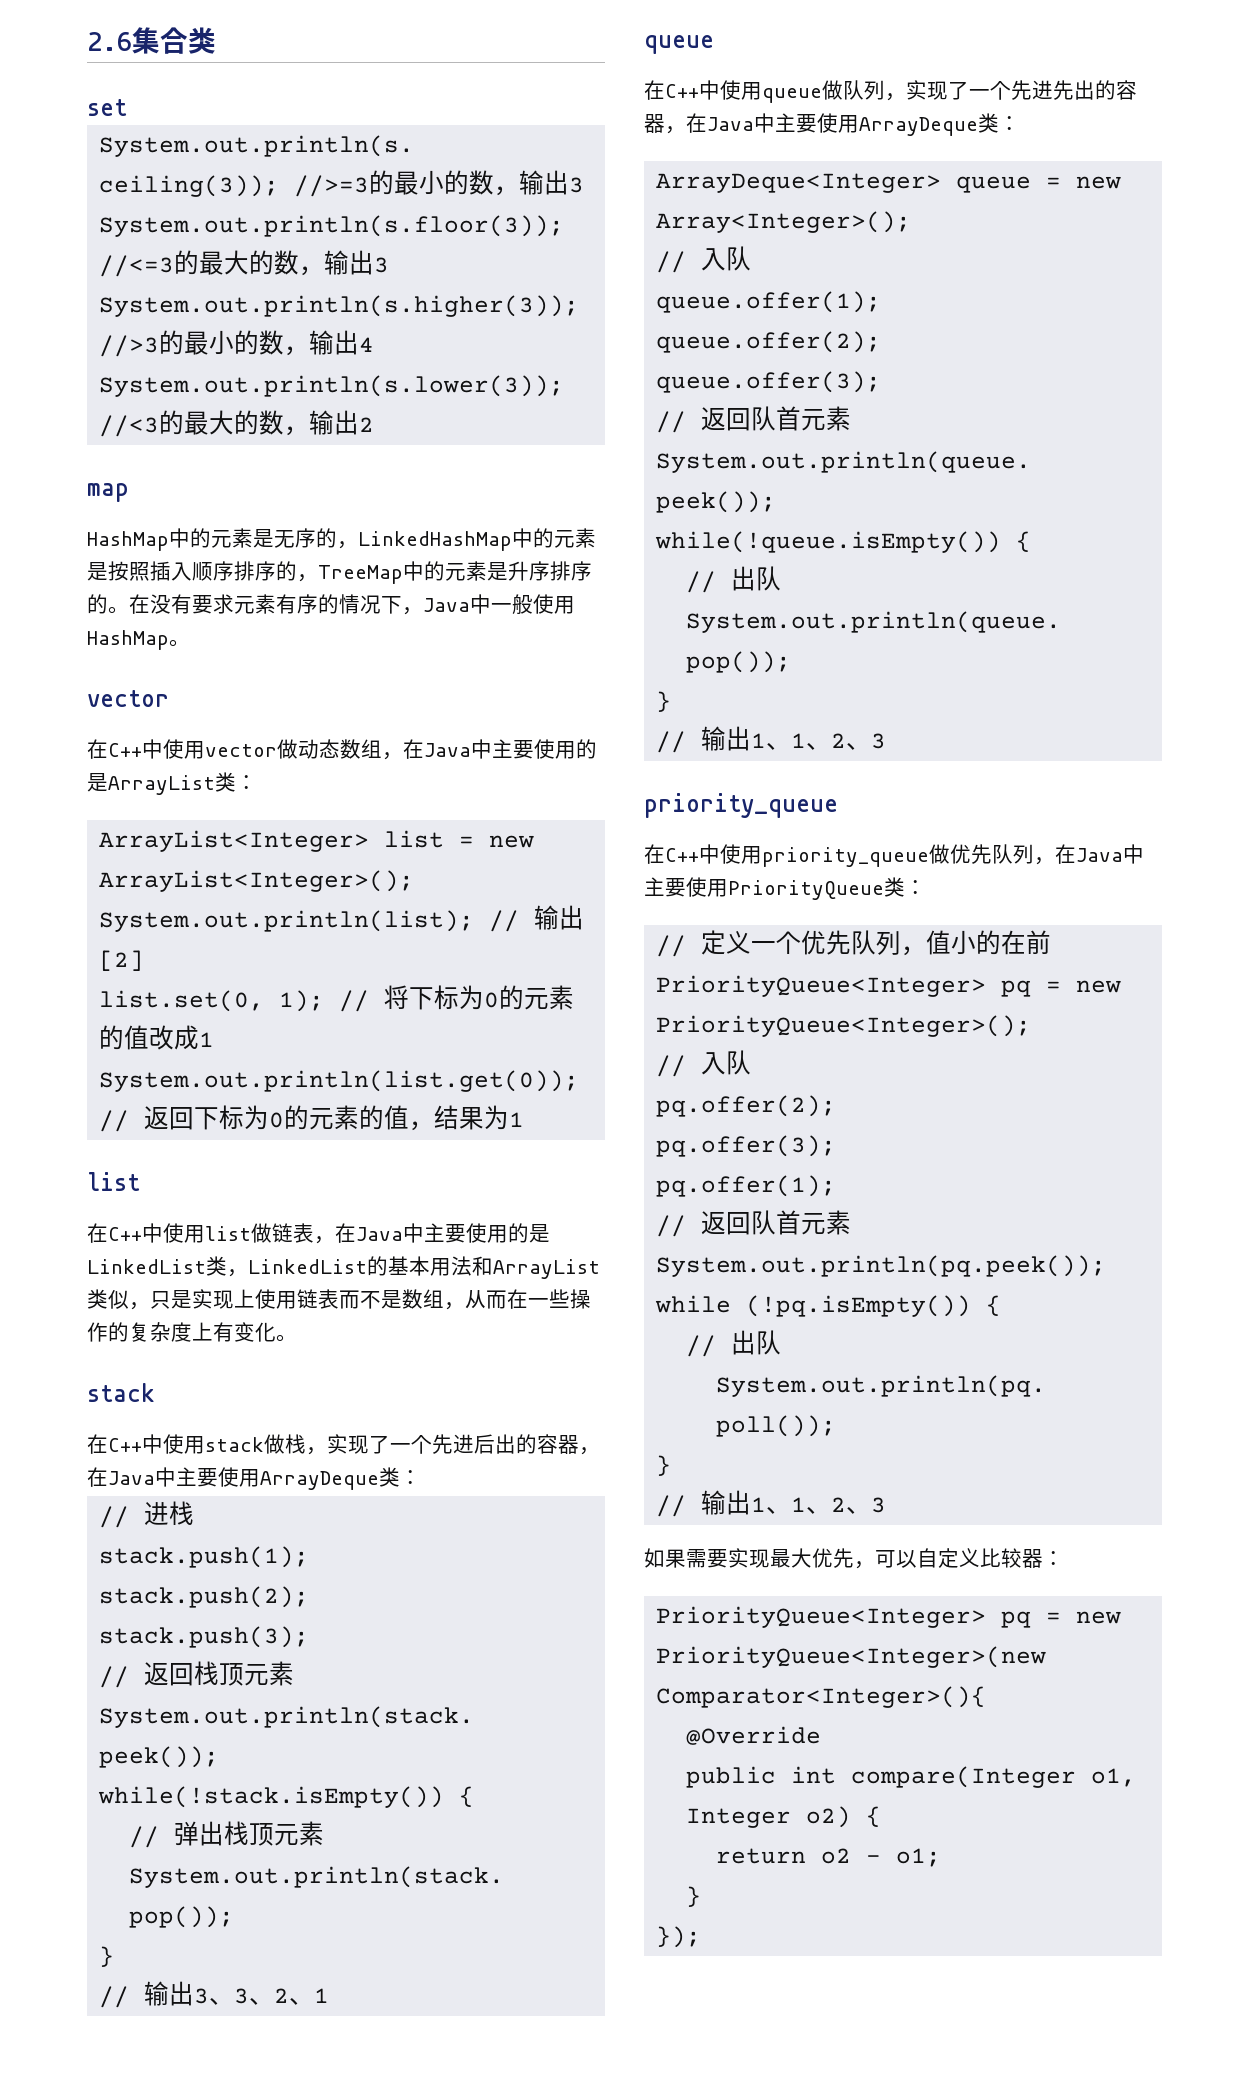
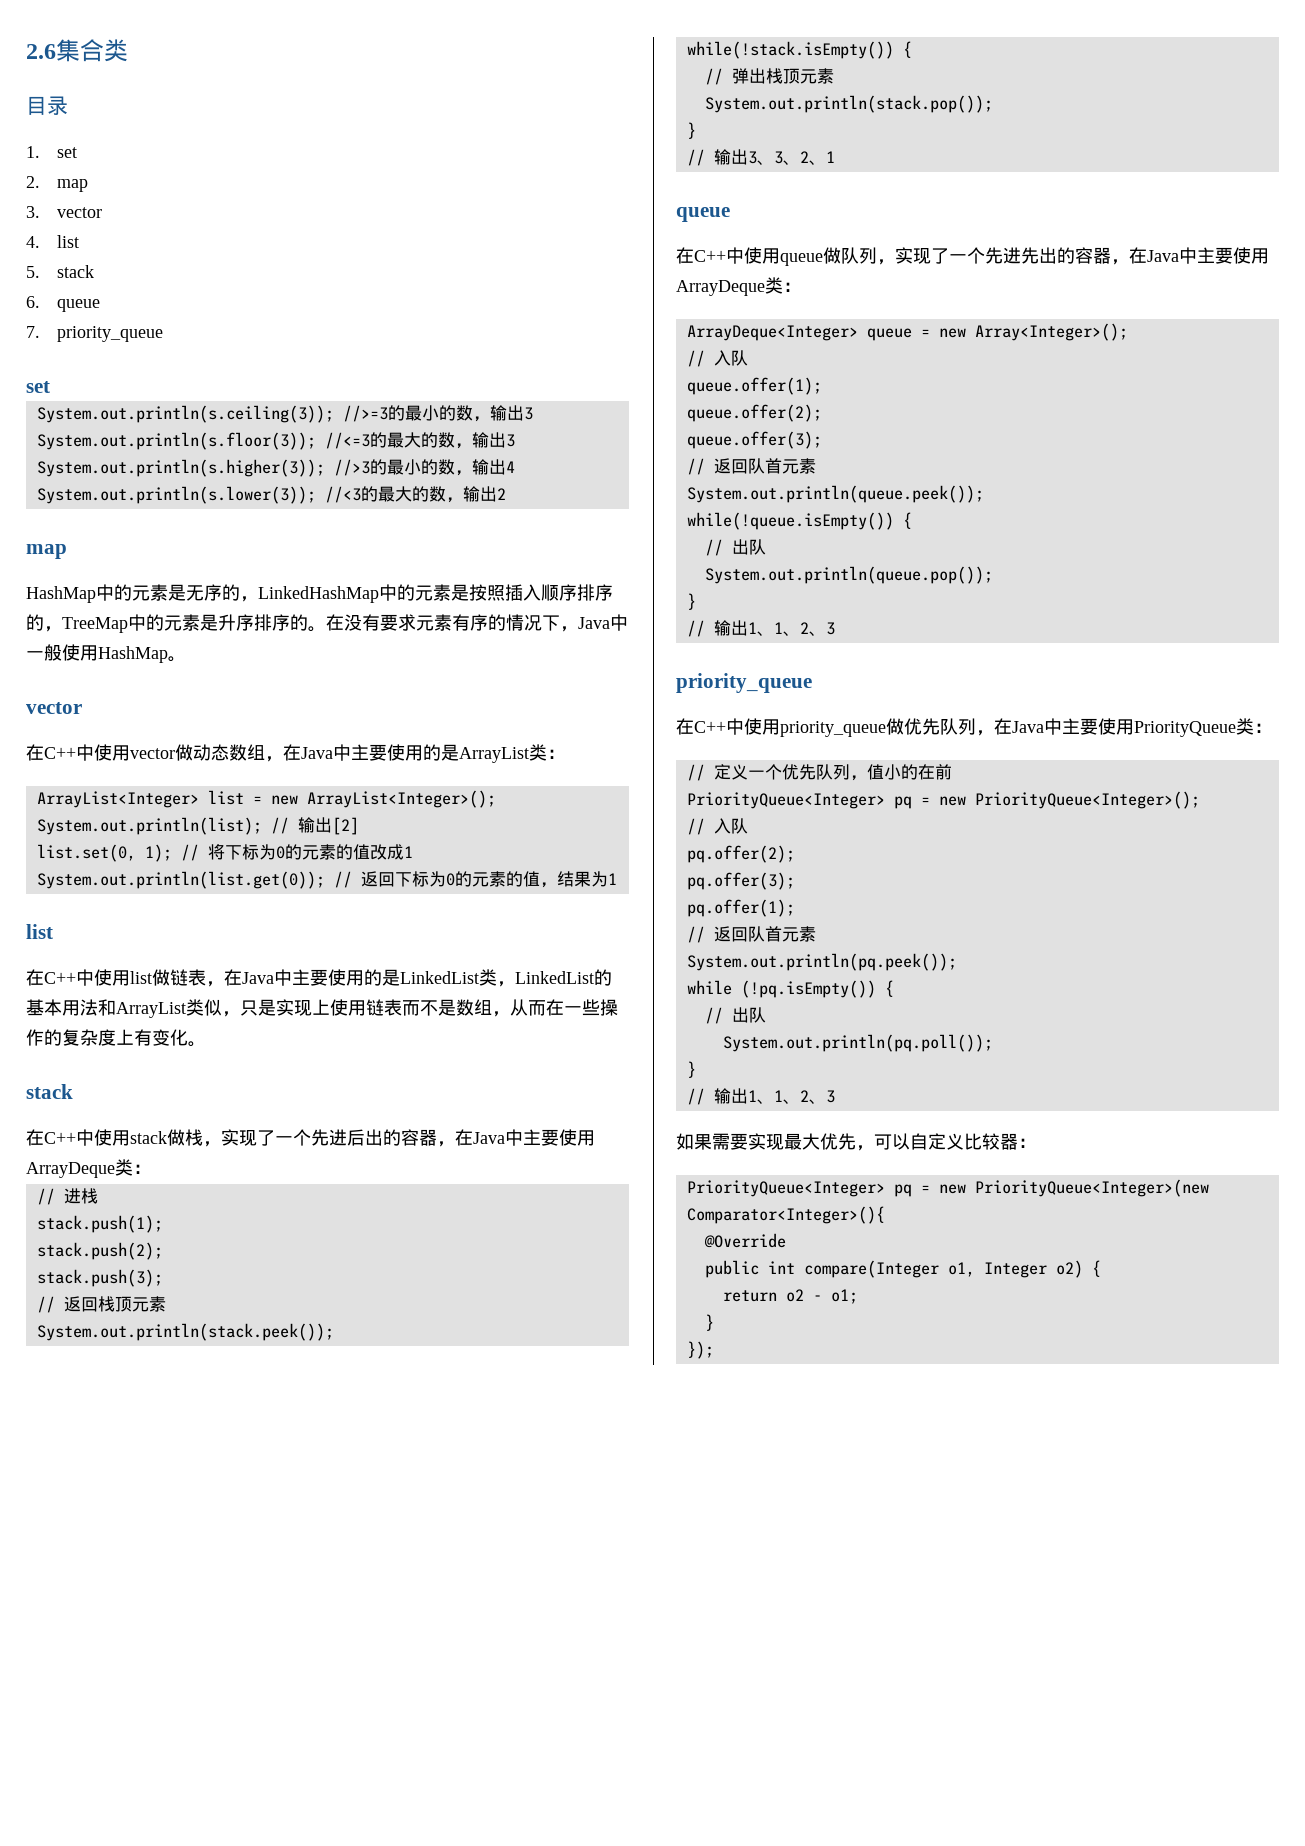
+ 目录
+ 1. set
+ 2. map
+ 3. vector
+ 4. list
+ 5. stack
+ 6. queue
+ 7. priority_queue

